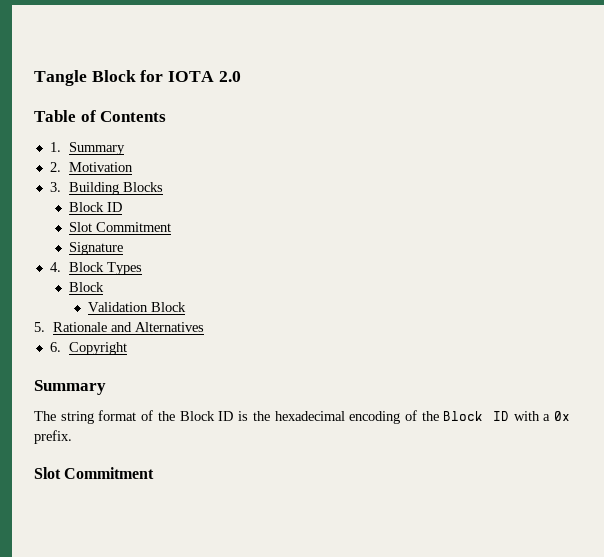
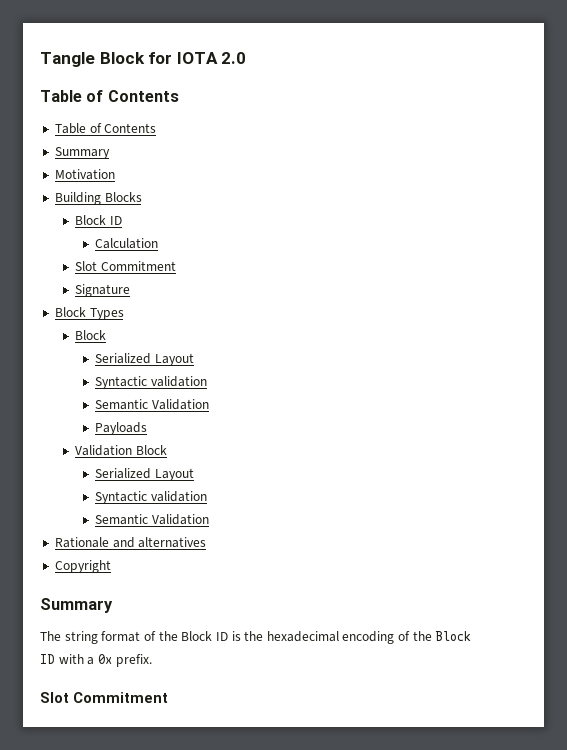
  Tangle Block for IOTA 2.0
  Table of Contents
- 1. Summary
- 2. Motivation
+ Table of Contents
+ Summary
+ Motivation
- 3. Building Blocks
+ Building Blocks
+ Calculation
- 4. Block Types
+ Block Types
  Block
+ Serialized Layout
+ Syntactic validation
+ Semantic Validation
+ Payloads
  Validation Block
- 5. Rationale and Alternatives
- 6. Copyright
+ Serialized Layout
+ Syntactic validation
+ Semantic Validation
+ Rationale and alternatives
+ Copyright

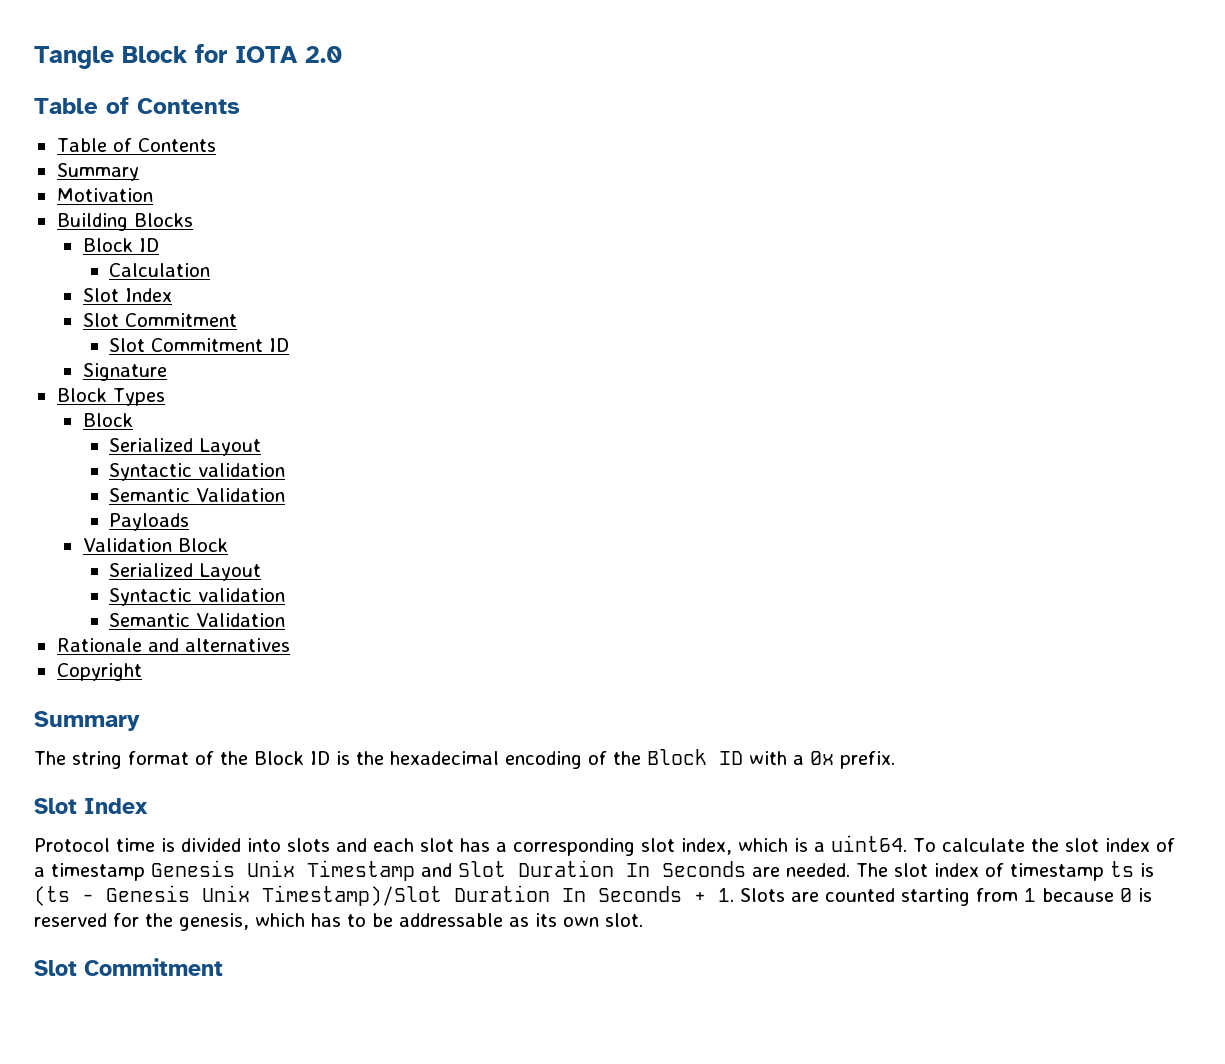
  Calculation
+ Slot Index
  Slot Commitment
+ Slot Commitment ID
  The string format of the Block ID is the hexadecimal encoding of the Block ID with a 0x prefix.
+ Slot Index
+ Protocol time is divided into slots and each slot has a corresponding slot index, which is a uint64. To calculate the slot index of a timestamp Genesis Unix Timestamp and Slot Duration In Seconds are needed. The slot index of timestamp ts is (ts - Genesis Unix Timestamp)/Slot Duration In Seconds + 1. Slots are counted starting from 1 because 0 is reserved for the genesis, which has to be addressable as its own slot.

